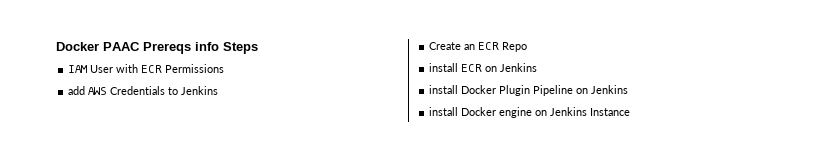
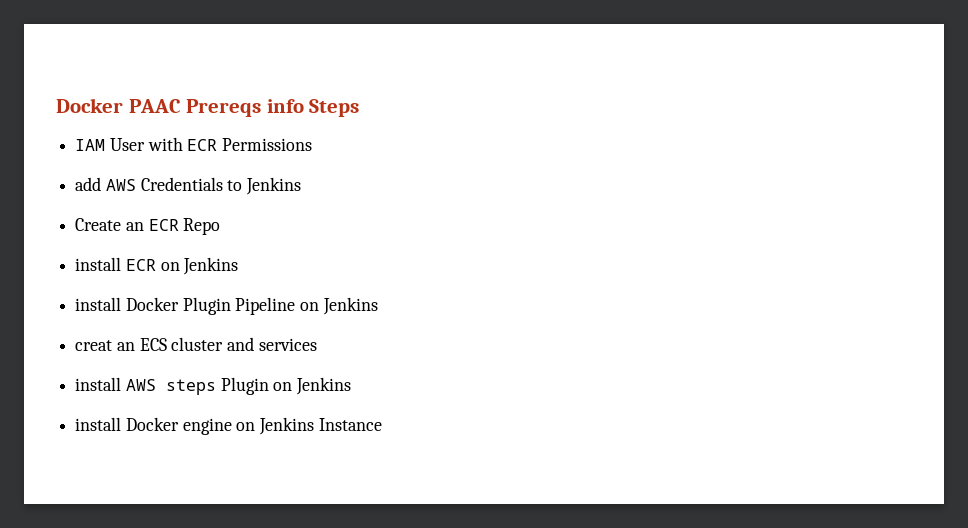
+ creat an ECS cluster and services
+ install AWS steps Plugin on Jenkins

